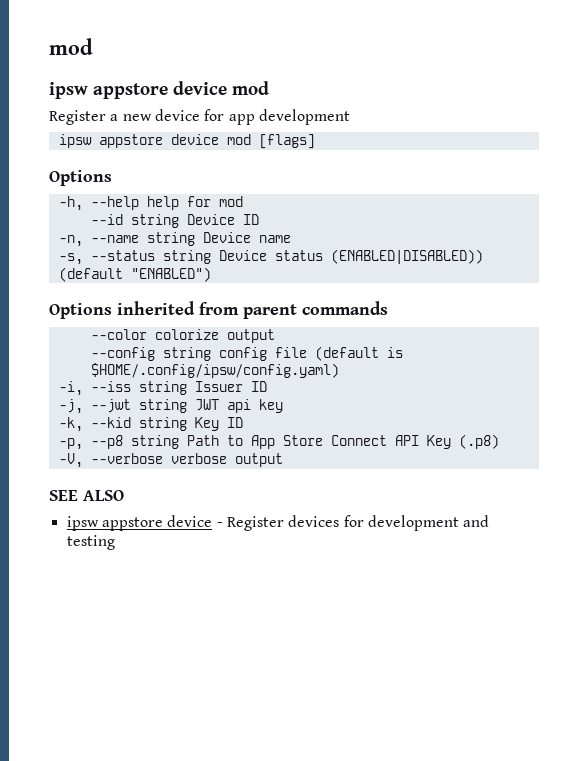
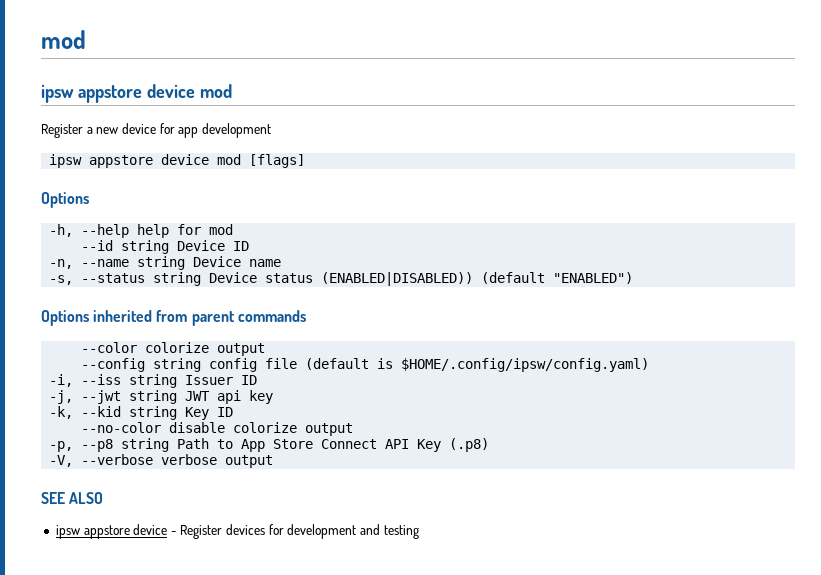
+ --no-color disable colorize output

